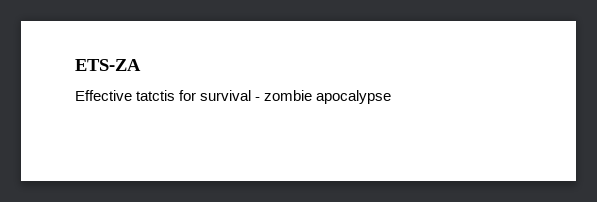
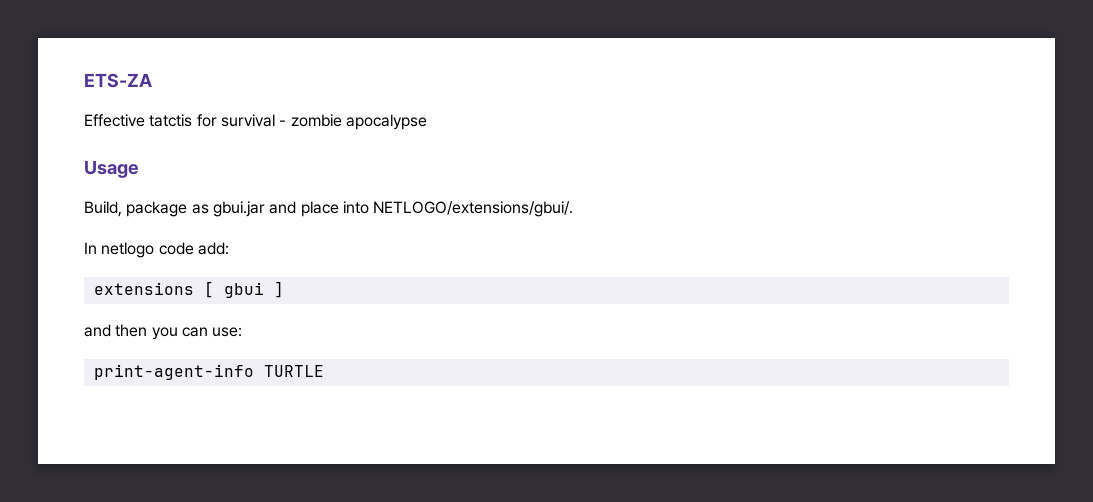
+ Usage
+ Build, package as gbui.jar and place into NETLOGO/extensions/gbui/.
+ In netlogo code add:
+ extensions [ gbui ]
+ and then you can use:
+ print-agent-info TURTLE

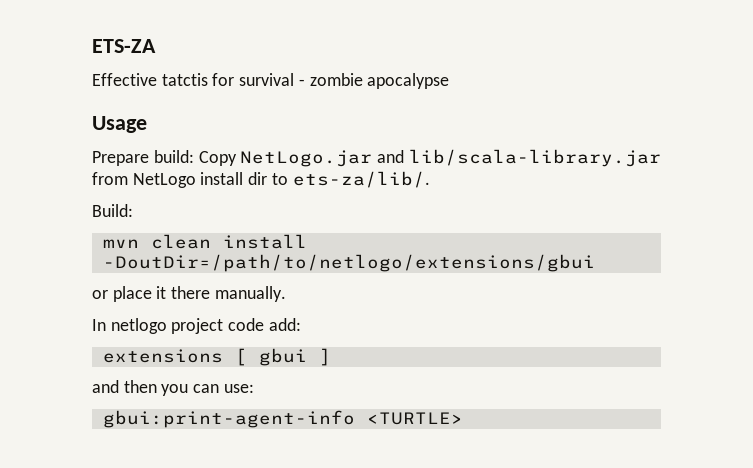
- Build, package as gbui.jar and place into NETLOGO/extensions/gbui/.
+ Prepare build: Copy NetLogo.jar and lib/scala-library.jar from NetLogo install dir to ets-za/lib/.
+ Build:
+ mvn clean install -DoutDir=/path/to/netlogo/extensions/gbui
+ or place it there manually.
- In netlogo code add:
+ In netlogo project code add:
- print-agent-info TURTLE
+ gbui:print-agent-info <TURTLE>

